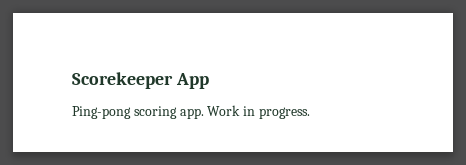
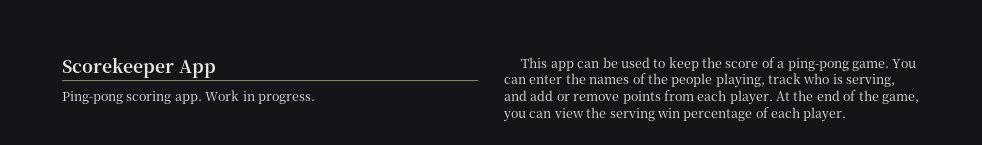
+ This app can be used to keep the score of a ping-pong game. You can enter the names of the people playing, track who is serving, and add or remove points from each player. At the end of the game, you can view the serving win percentage of each player.

